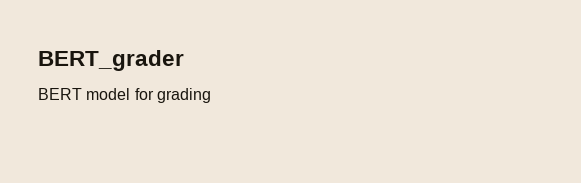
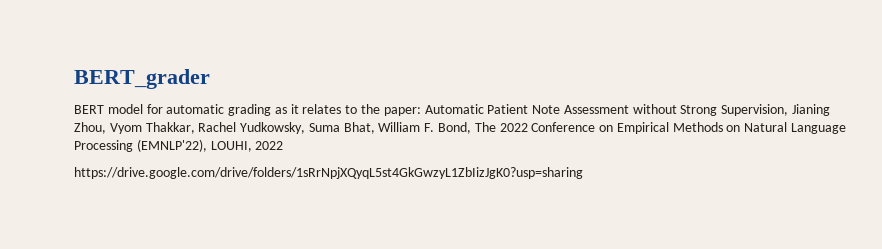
- BERT model for grading
+ BERT model for automatic grading as it relates to the paper: Automatic Patient Note Assessment without Strong Supervision, Jianing Zhou, Vyom Thakkar, Rachel Yudkowsky, Suma Bhat, William F. Bond, The 2022 Conference on Empirical Methods on Natural Language Processing (EMNLP'22), LOUHI, 2022
+ https://drive.google.com/drive/folders/1sRrNpjXQyqL5st4GkGwzyL1ZbIizJgK0?usp=sharing

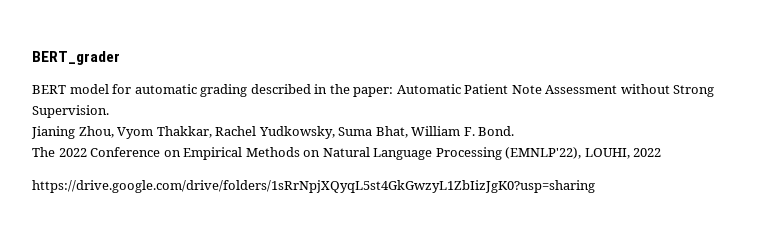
- BERT model for automatic grading as it relates to the paper: Automatic Patient Note Assessment without Strong Supervision, Jianing Zhou, Vyom Thakkar, Rachel Yudkowsky, Suma Bhat, William F. Bond, The 2022 Conference on Empirical Methods on Natural Language Processing (EMNLP'22), LOUHI, 2022
+ BERT model for automatic grading described in the paper: Automatic Patient Note Assessment without Strong Supervision.
+ Jianing Zhou, Vyom Thakkar, Rachel Yudkowsky, Suma Bhat, William F. Bond.
+ The 2022 Conference on Empirical Methods on Natural Language Processing (EMNLP'22), LOUHI, 2022

